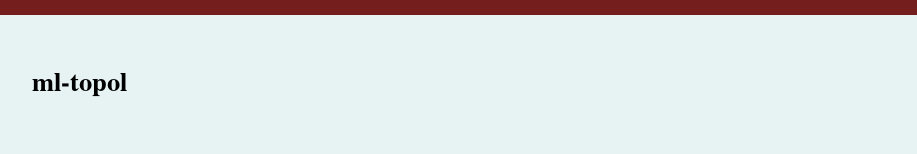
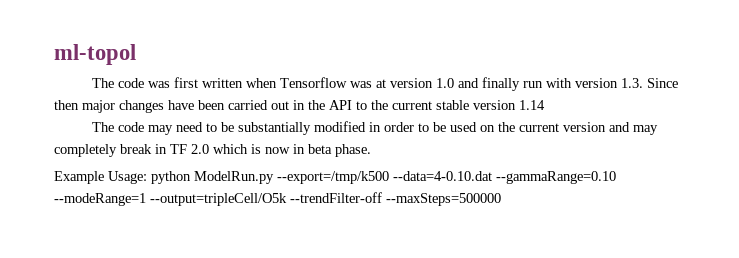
+ The code was first written when Tensorflow was at version 1.0 and finally run with version 1.3. Since then major changes have been carried out in the API to the current stable version 1.14
+ The code may need to be substantially modified in order to be used on the current version and may completely break in TF 2.0 which is now in beta phase.
+ Example Usage: python ModelRun.py --export=/tmp/k500 --data=4-0.10.dat --gammaRange=0.10 --modeRange=1 --output=tripleCell/O5k --trendFilter-off --maxSteps=500000

